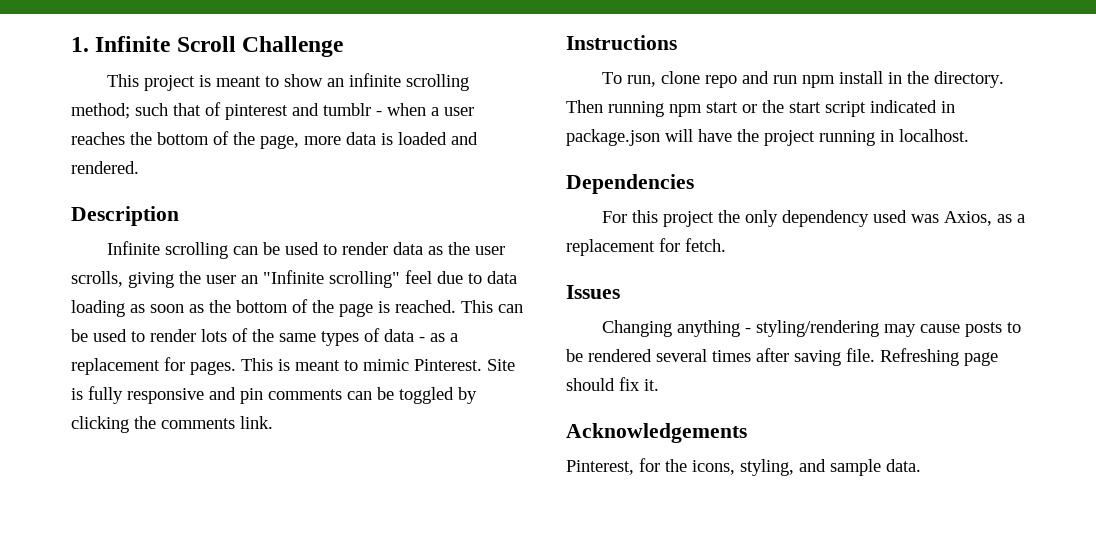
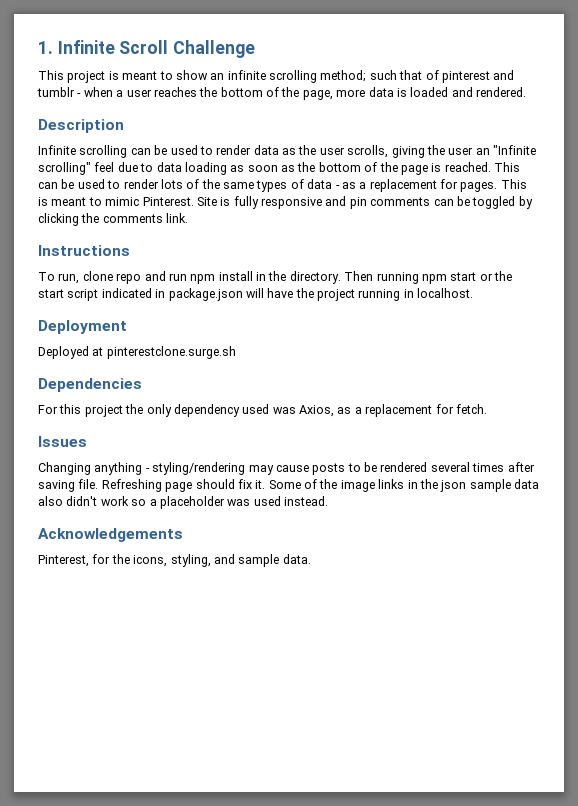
+ Deployment
+ Deployed at pinterestclone.surge.sh
+ Some of the image links in the json sample data also didn't work so a placeholder was used instead.

